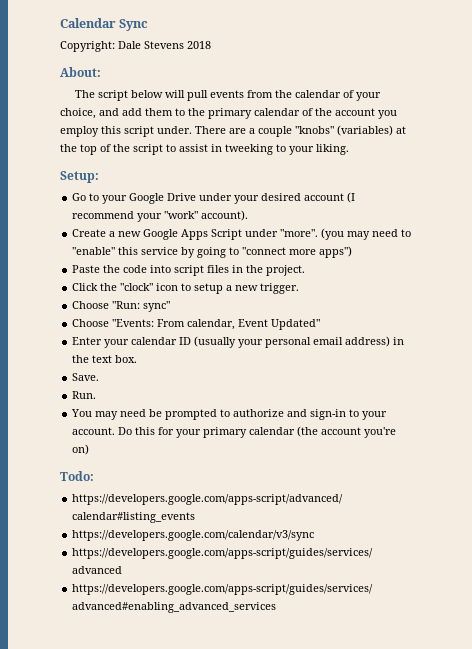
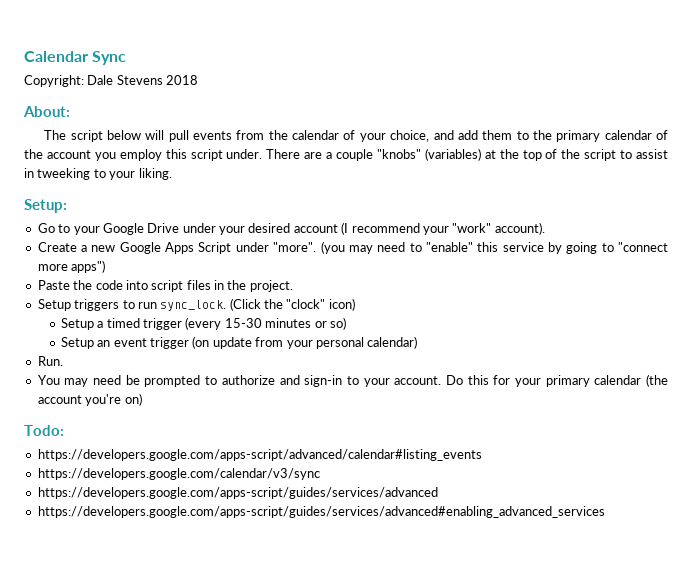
- Click the "clock" icon to setup a new trigger.
- Choose "Run: sync"
- Choose "Events: From calendar, Event Updated"
- Enter your calendar ID (usually your personal email address) in the text box.
- Save.
+ Setup triggers to run sync_lock. (Click the "clock" icon)
+ Setup a timed trigger (every 15-30 minutes or so)
+ Setup an event trigger (on update from your personal calendar)

